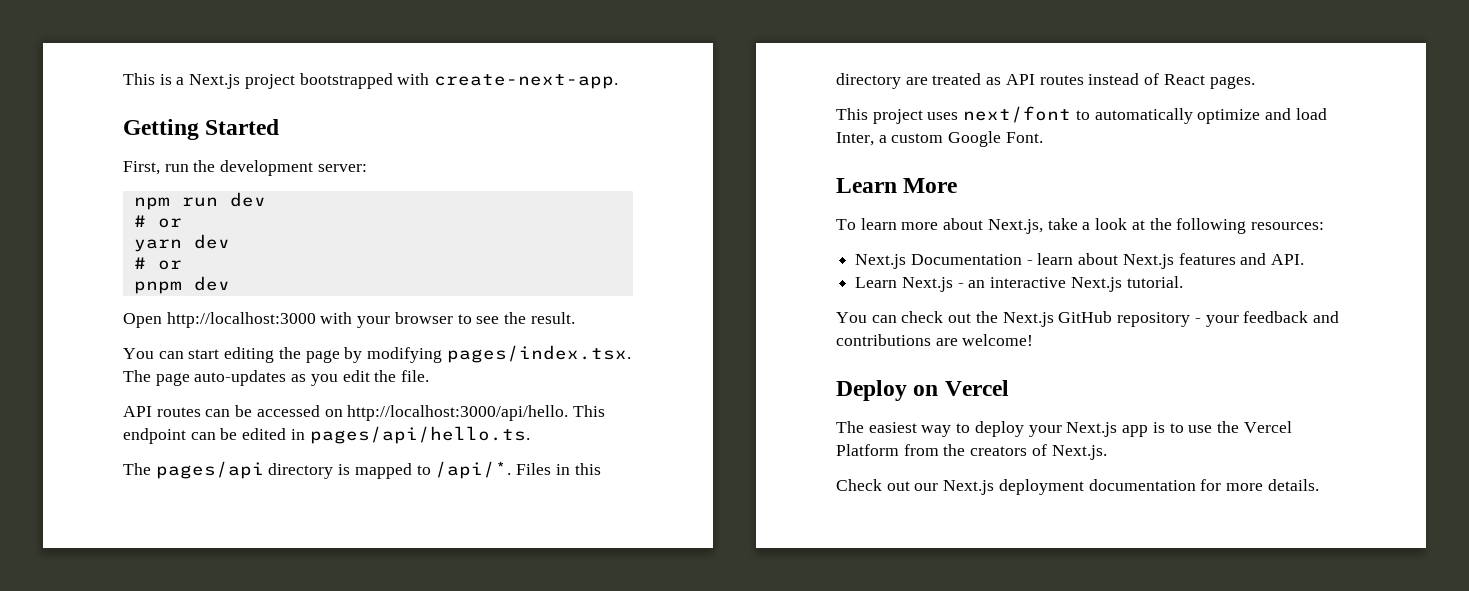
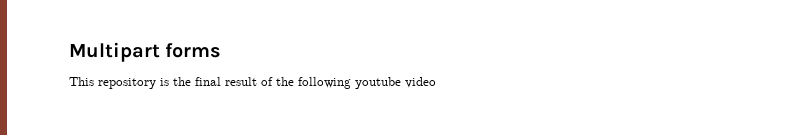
- This is a Next.js project bootstrapped with create-next-app.
- Getting Started
- First, run the development server:
- npm run dev
- # or
- yarn dev
- # or
- pnpm dev
- Open http://localhost:3000 with your browser to see the result.
- You can start editing the page by modifying pages/index.tsx. The page auto-updates as you edit the file.
- API routes can be accessed on http://localhost:3000/api/hello. This endpoint can be edited in pages/api/hello.ts.
- The pages/api directory is mapped to /api/*. Files in this directory are treated as API routes instead of React pages.
- This project uses next/font to automatically optimize and load Inter, a custom Google Font.
- Learn More
- To learn more about Next.js, take a look at the following resources:
- Next.js Documentation - learn about Next.js features and API.
- Learn Next.js - an interactive Next.js tutorial.
- You can check out the Next.js GitHub repository - your feedback and contributions are welcome!
- Deploy on Vercel
- The easiest way to deploy your Next.js app is to use the Vercel Platform from the creators of Next.js.
- Check out our Next.js deployment documentation for more details.
+ Multipart forms
+ This repository is the final result of the following youtube video

